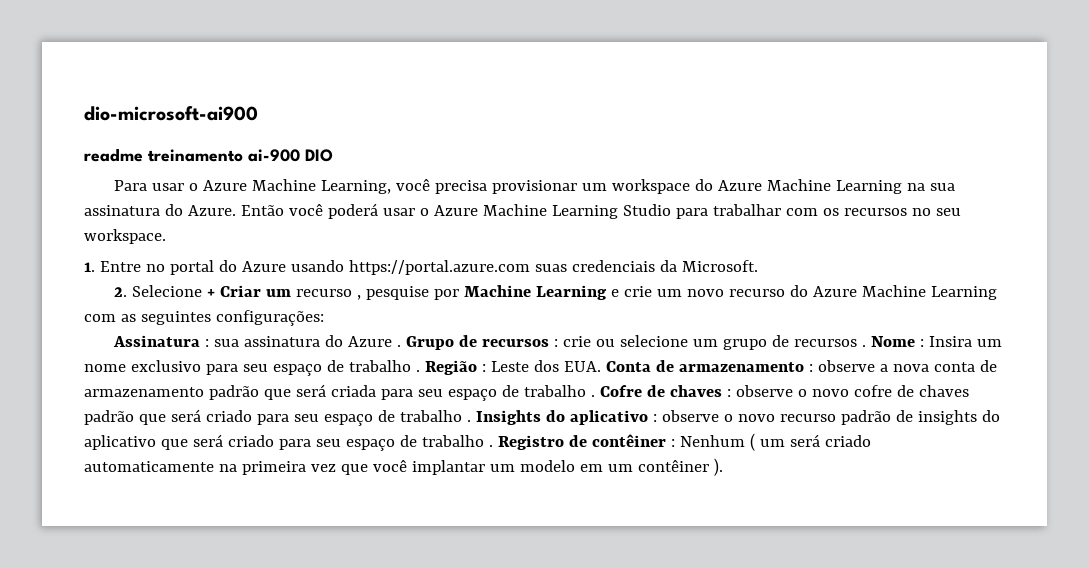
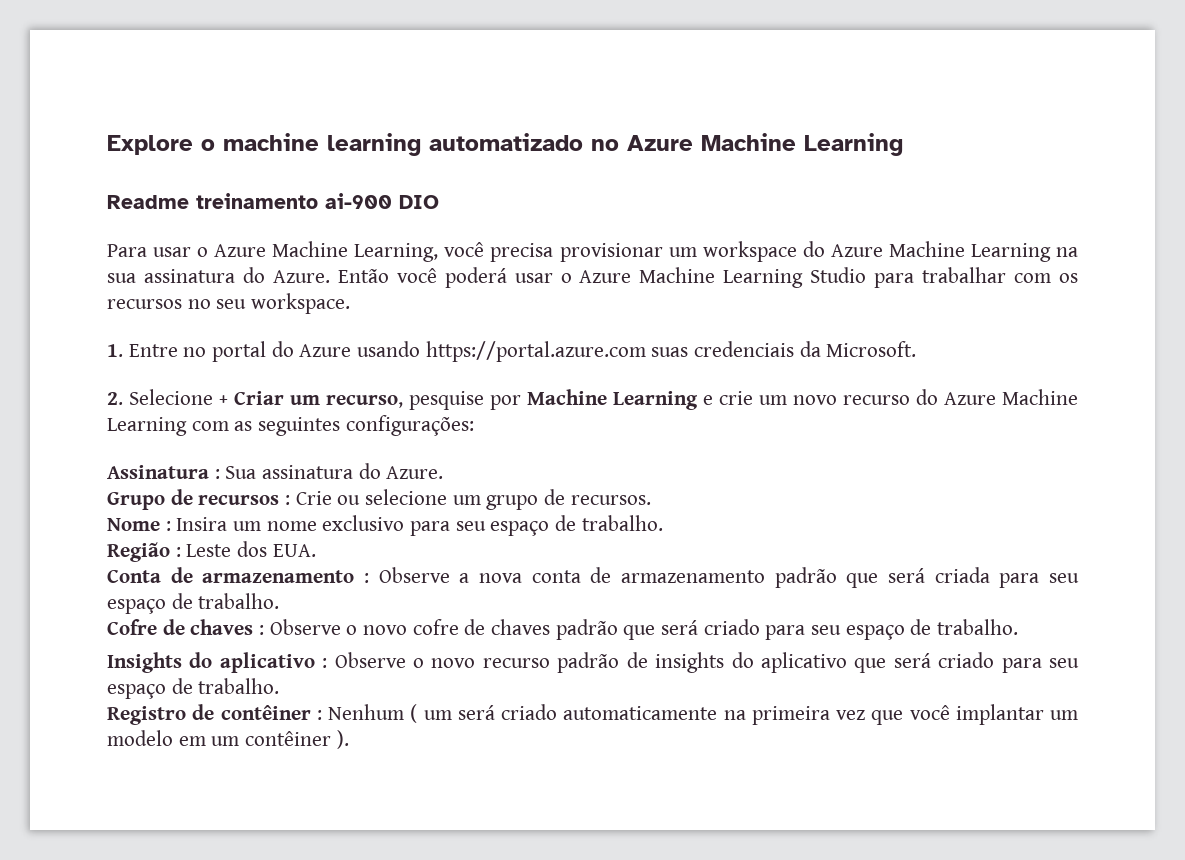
- dio-microsoft-ai900
- readme treinamento ai-900 DIO
+ Explore o machine learning automatizado no Azure Machine Learning
+ Readme treinamento ai-900 DIO
- 2. Selecione + Criar um recurso , pesquise por Machine Learning e crie um novo recurso do Azure Machine Learning com as seguintes configurações:
+ 2. Selecione + Criar um recurso, pesquise por Machine Learning e crie um novo recurso do Azure Machine Learning com as seguintes configurações:
- sua assinatura do Azure . Grupo de recursos :
+ Sua assinatura do Azure.
+ Grupo de recursos :
- crie ou selecione um grupo de recursos . Nome :
+ Crie ou selecione um grupo de recursos.
+ Nome :
- Insira um nome exclusivo para seu espaço de trabalho . Região :
+ Insira um nome exclusivo para seu espaço de trabalho.
+ Região :
- Leste dos EUA. Conta de armazenamento :
+ Leste dos EUA.
+ Conta de armazenamento :
- observe a nova conta de armazenamento padrão que será criada para seu espaço de trabalho . Cofre de chaves :
+ Observe a nova conta de armazenamento padrão que será criada para seu espaço de trabalho.
+ Cofre de chaves :
- observe o novo cofre de chaves padrão que será criado para seu espaço de trabalho . Insights do aplicativo :
+ Observe o novo cofre de chaves padrão que será criado para seu espaço de trabalho.
+ Insights do aplicativo :
- observe o novo recurso padrão de insights do aplicativo que será criado para seu espaço de trabalho . Registro de contêiner :
+ Observe o novo recurso padrão de insights do aplicativo que será criado para seu espaço de trabalho.
+ Registro de contêiner :

